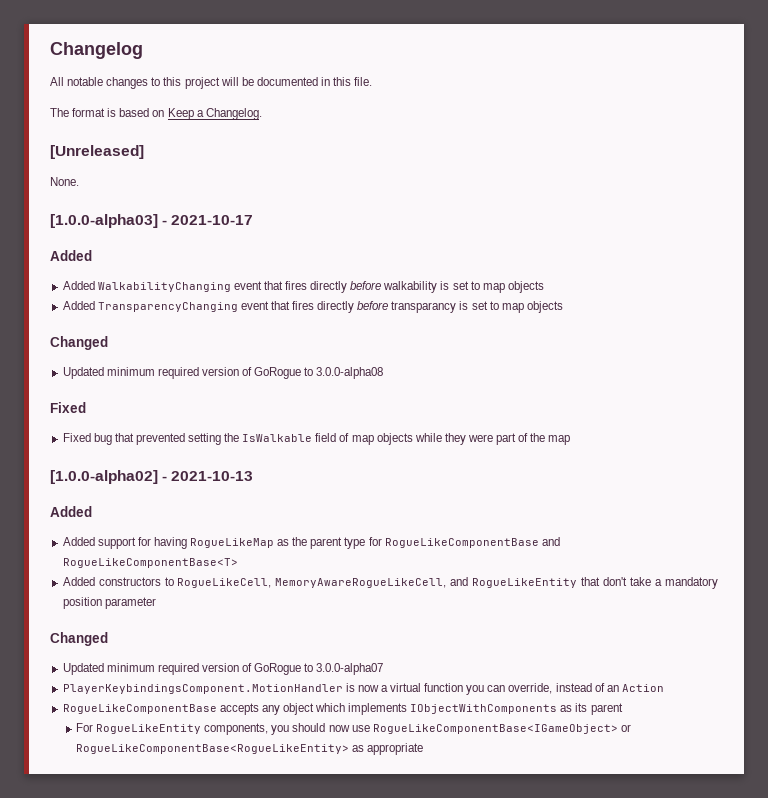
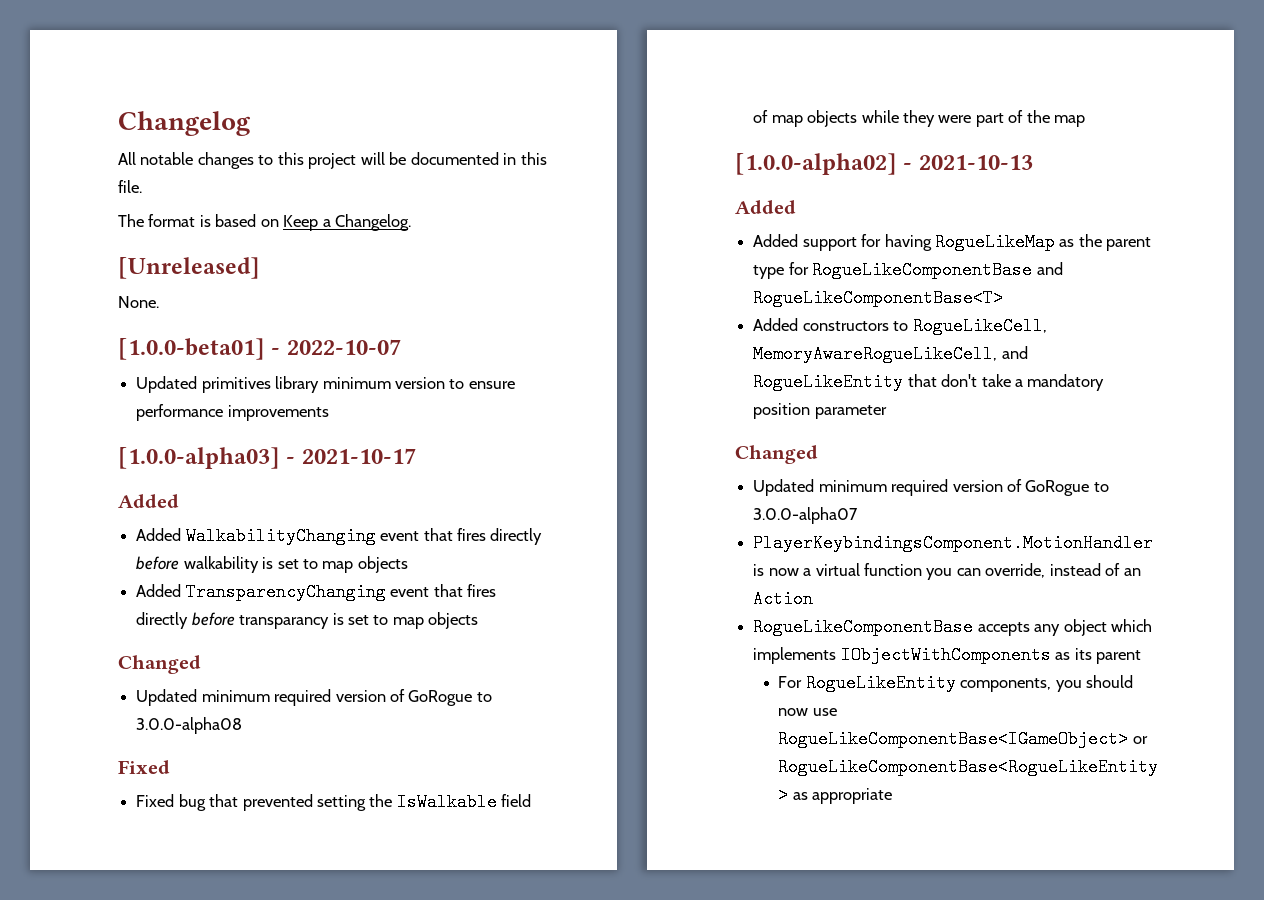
+ [1.0.0-beta01] - 2022-10-07
+ Updated primitives library minimum version to ensure performance improvements

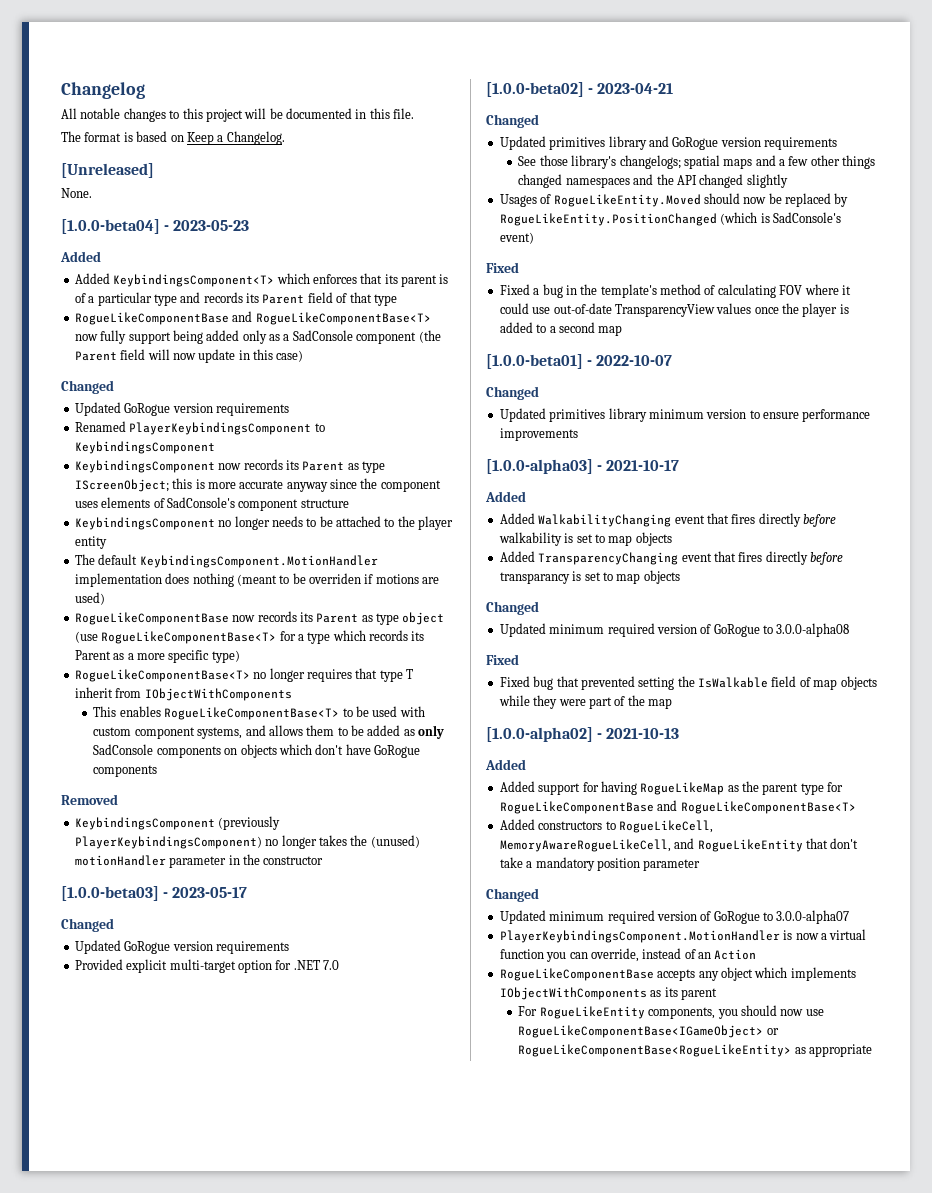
+ [1.0.0-beta04] - 2023-05-23
+ Added
+ Added KeybindingsComponent<T> which enforces that its parent is of a particular type and records its Parent field of that type
+ RogueLikeComponentBase and RogueLikeComponentBase<T> now fully support being added only as a SadConsole component (the Parent field will now update in this case)
+ Changed
+ Updated GoRogue version requirements
+ Renamed PlayerKeybindingsComponent to KeybindingsComponent
+ KeybindingsComponent now records its Parent as type IScreenObject; this is more accurate anyway since the component uses elements of SadConsole's component structure
+ KeybindingsComponent no longer needs to be attached to the player entity
+ The default KeybindingsComponent.MotionHandler implementation does nothing (meant to be overriden if motions are used)
+ RogueLikeComponentBase now records its Parent as type object (use RogueLikeComponentBase<T> for a type which records its Parent as a more specific type)
+ RogueLikeComponentBase<T> no longer requires that type T inherit from IObjectWithComponents
+ This enables RogueLikeComponentBase<T> to be used with custom component systems, and allows them to be added as only SadConsole components on objects which don't have GoRogue components
+ Removed
+ KeybindingsComponent (previously PlayerKeybindingsComponent) no longer takes the (unused) motionHandler parameter in the constructor
+ [1.0.0-beta03] - 2023-05-17
+ Changed
+ Updated GoRogue version requirements
+ Provided explicit multi-target option for .NET 7.0
+ [1.0.0-beta02] - 2023-04-21
+ Changed
+ Updated primitives library and GoRogue version requirements
+ See those library's changelogs; spatial maps and a few other things changed namespaces and the API changed slightly
+ Usages of RogueLikeEntity.Moved should now be replaced by RogueLikeEntity.PositionChanged (which is SadConsole's event)
+ Fixed
+ Fixed a bug in the template's method of calculating FOV where it could use out-of-date TransparencyView values once the player is added to a second map
  [1.0.0-beta01] - 2022-10-07
+ Changed

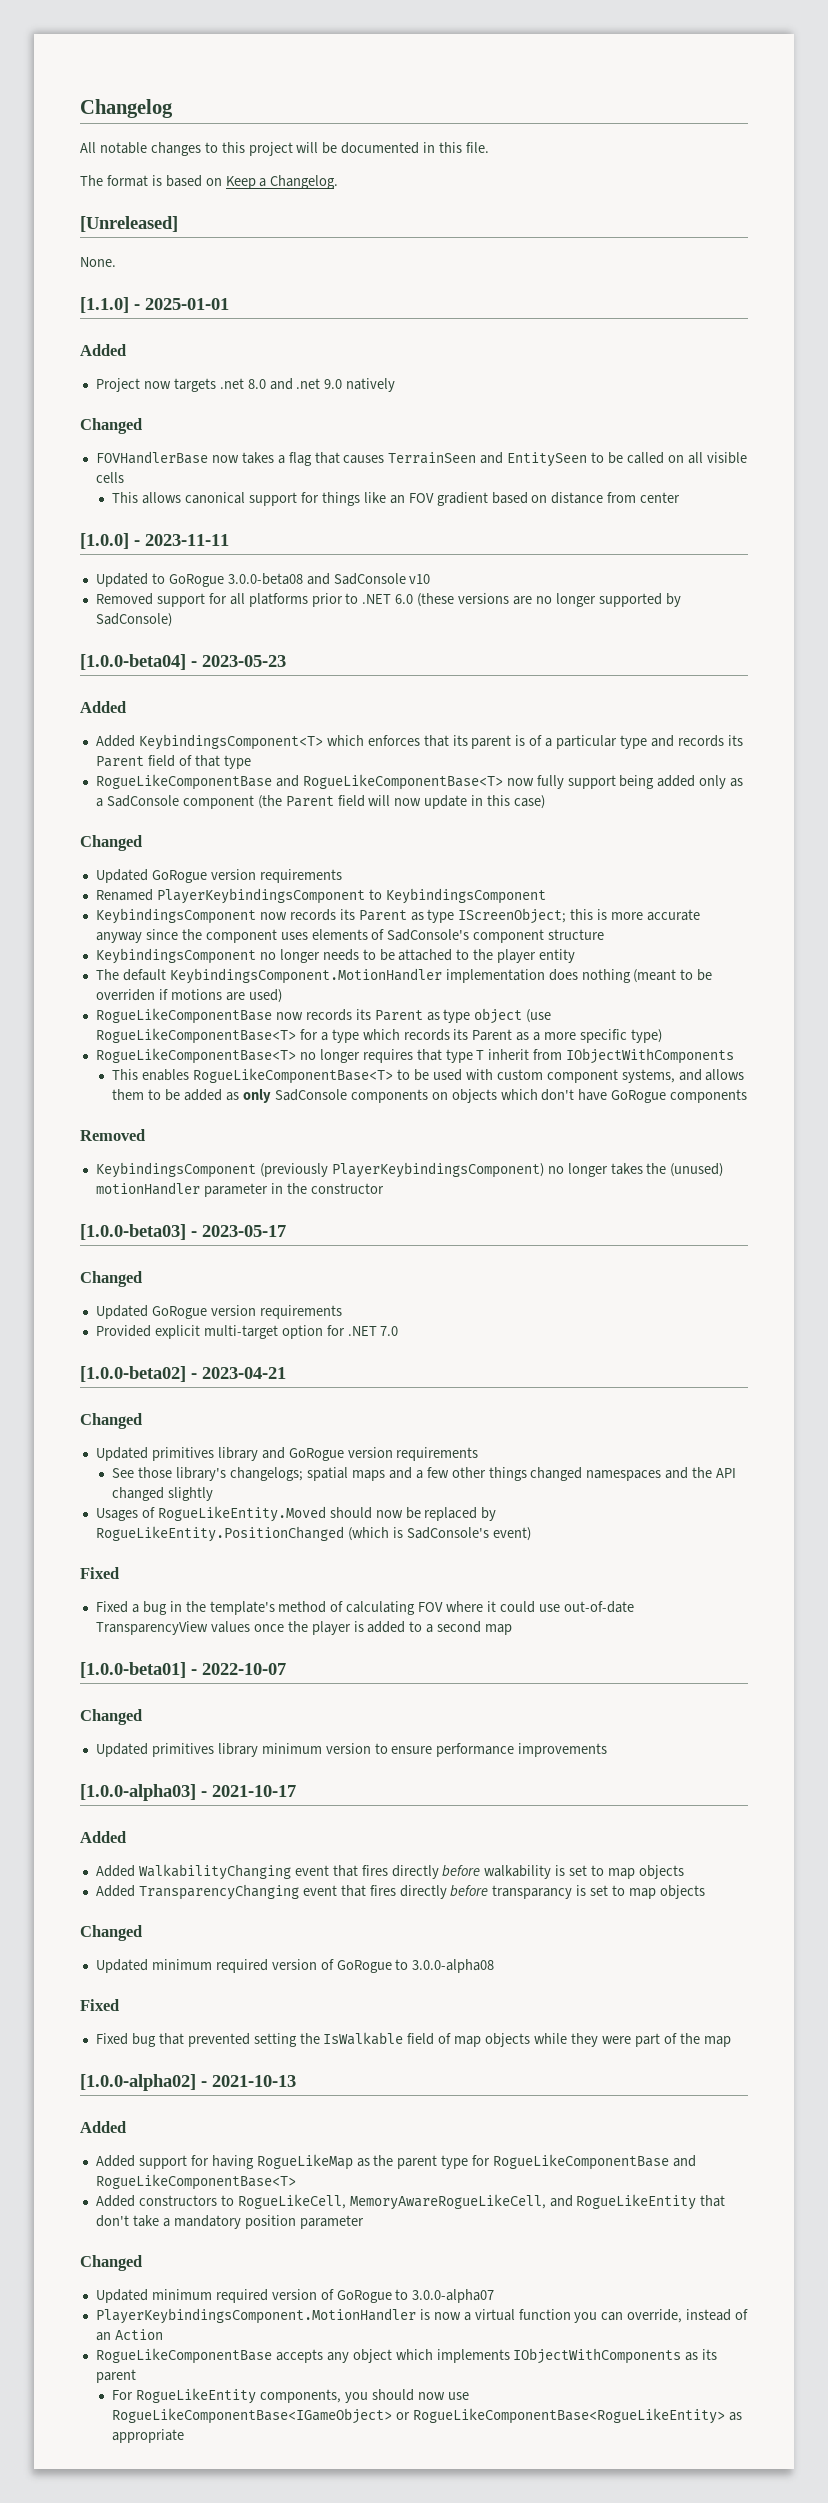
+ [1.1.0] - 2025-01-01
+ Added
+ Project now targets .net 8.0 and .net 9.0 natively
+ Changed
+ FOVHandlerBase now takes a flag that causes TerrainSeen and EntitySeen to be called on all visible cells
+ This allows canonical support for things like an FOV gradient based on distance from center
+ [1.0.0] - 2023-11-11
+ Updated to GoRogue 3.0.0-beta08 and SadConsole v10
+ Removed support for all platforms prior to .NET 6.0 (these versions are no longer supported by SadConsole)

